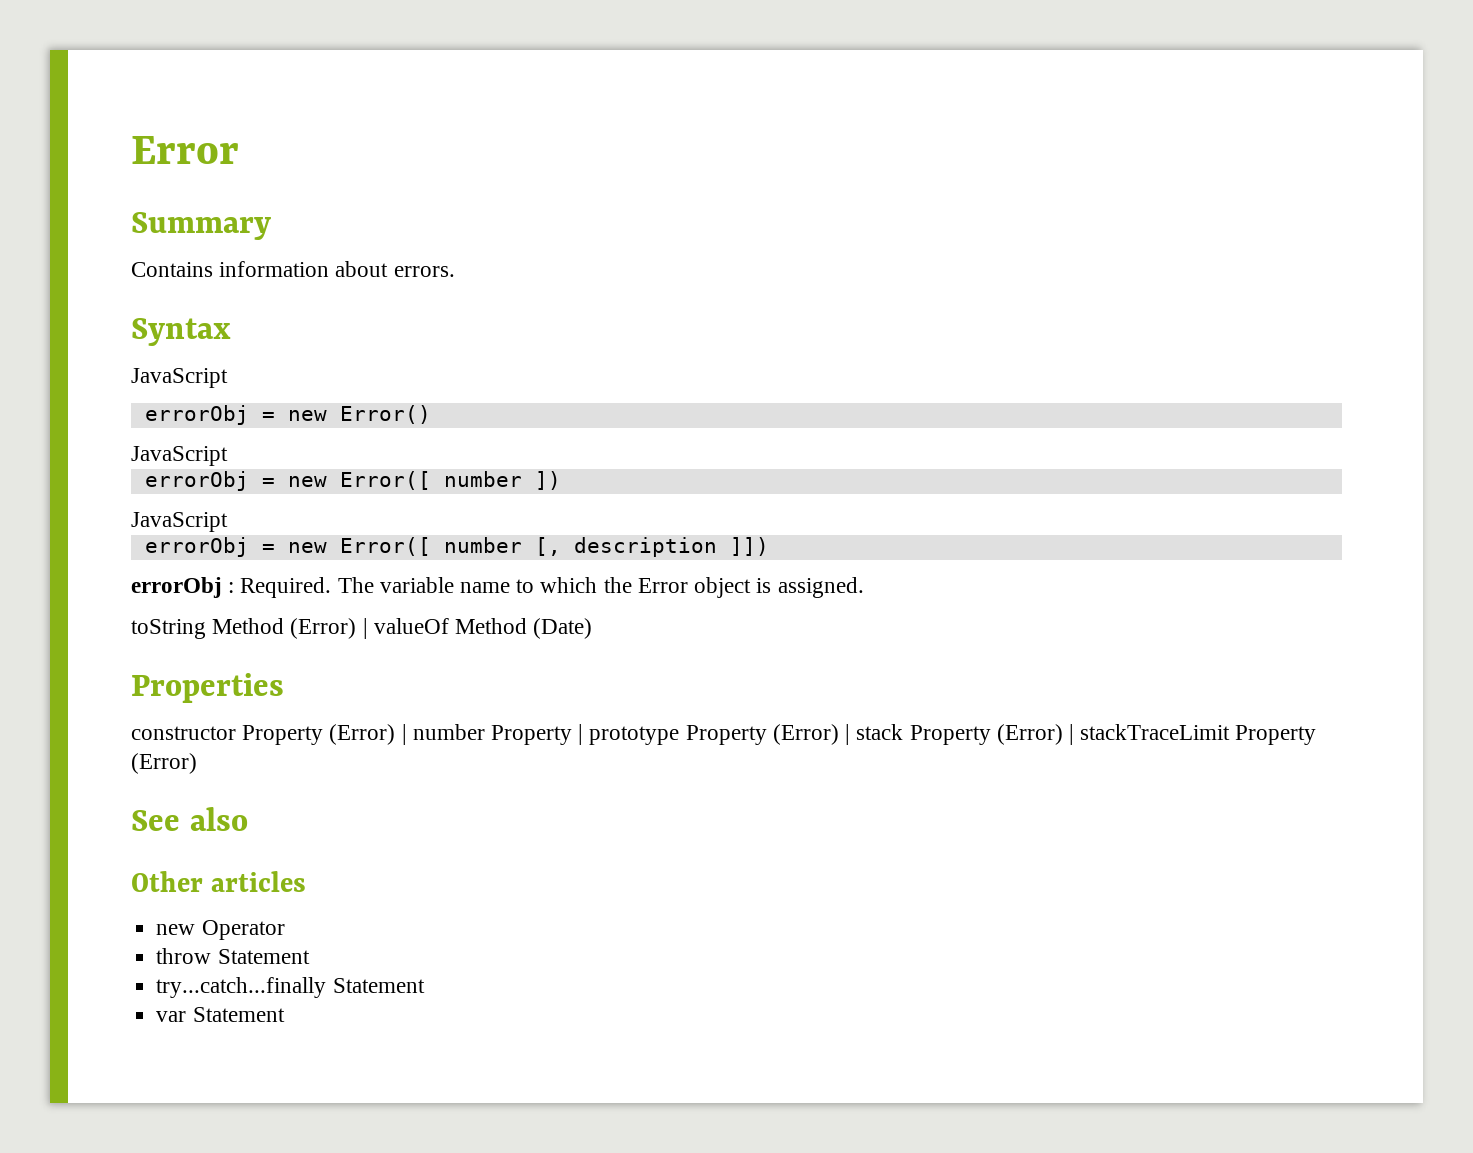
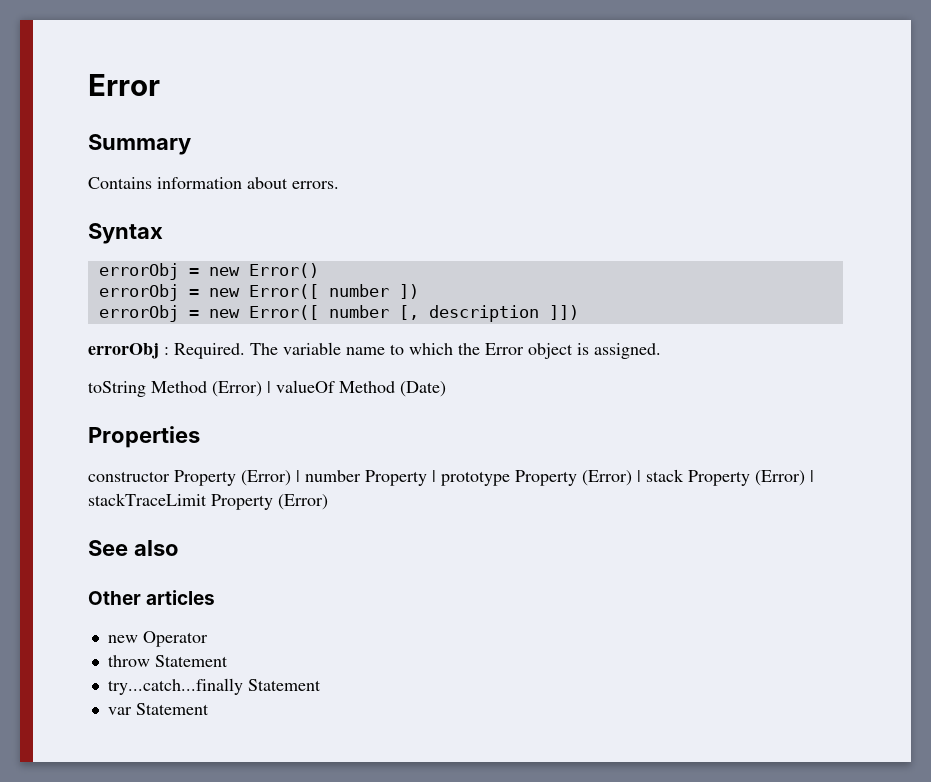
  Syntax
- JavaScript
  errorObj = new Error()
- JavaScript
  errorObj = new Error([ number ])
- JavaScript

